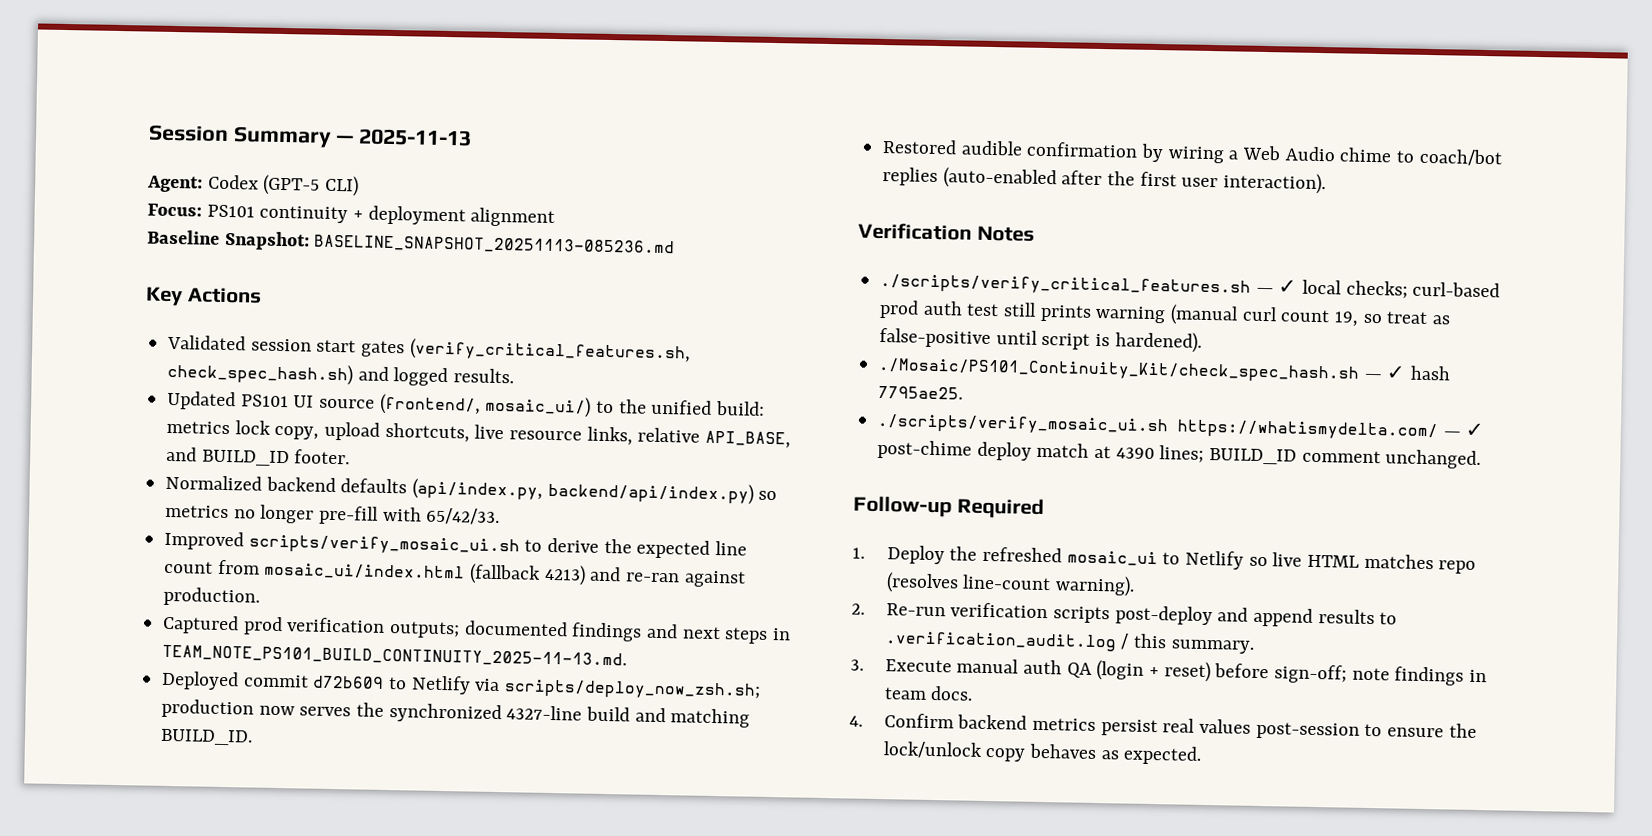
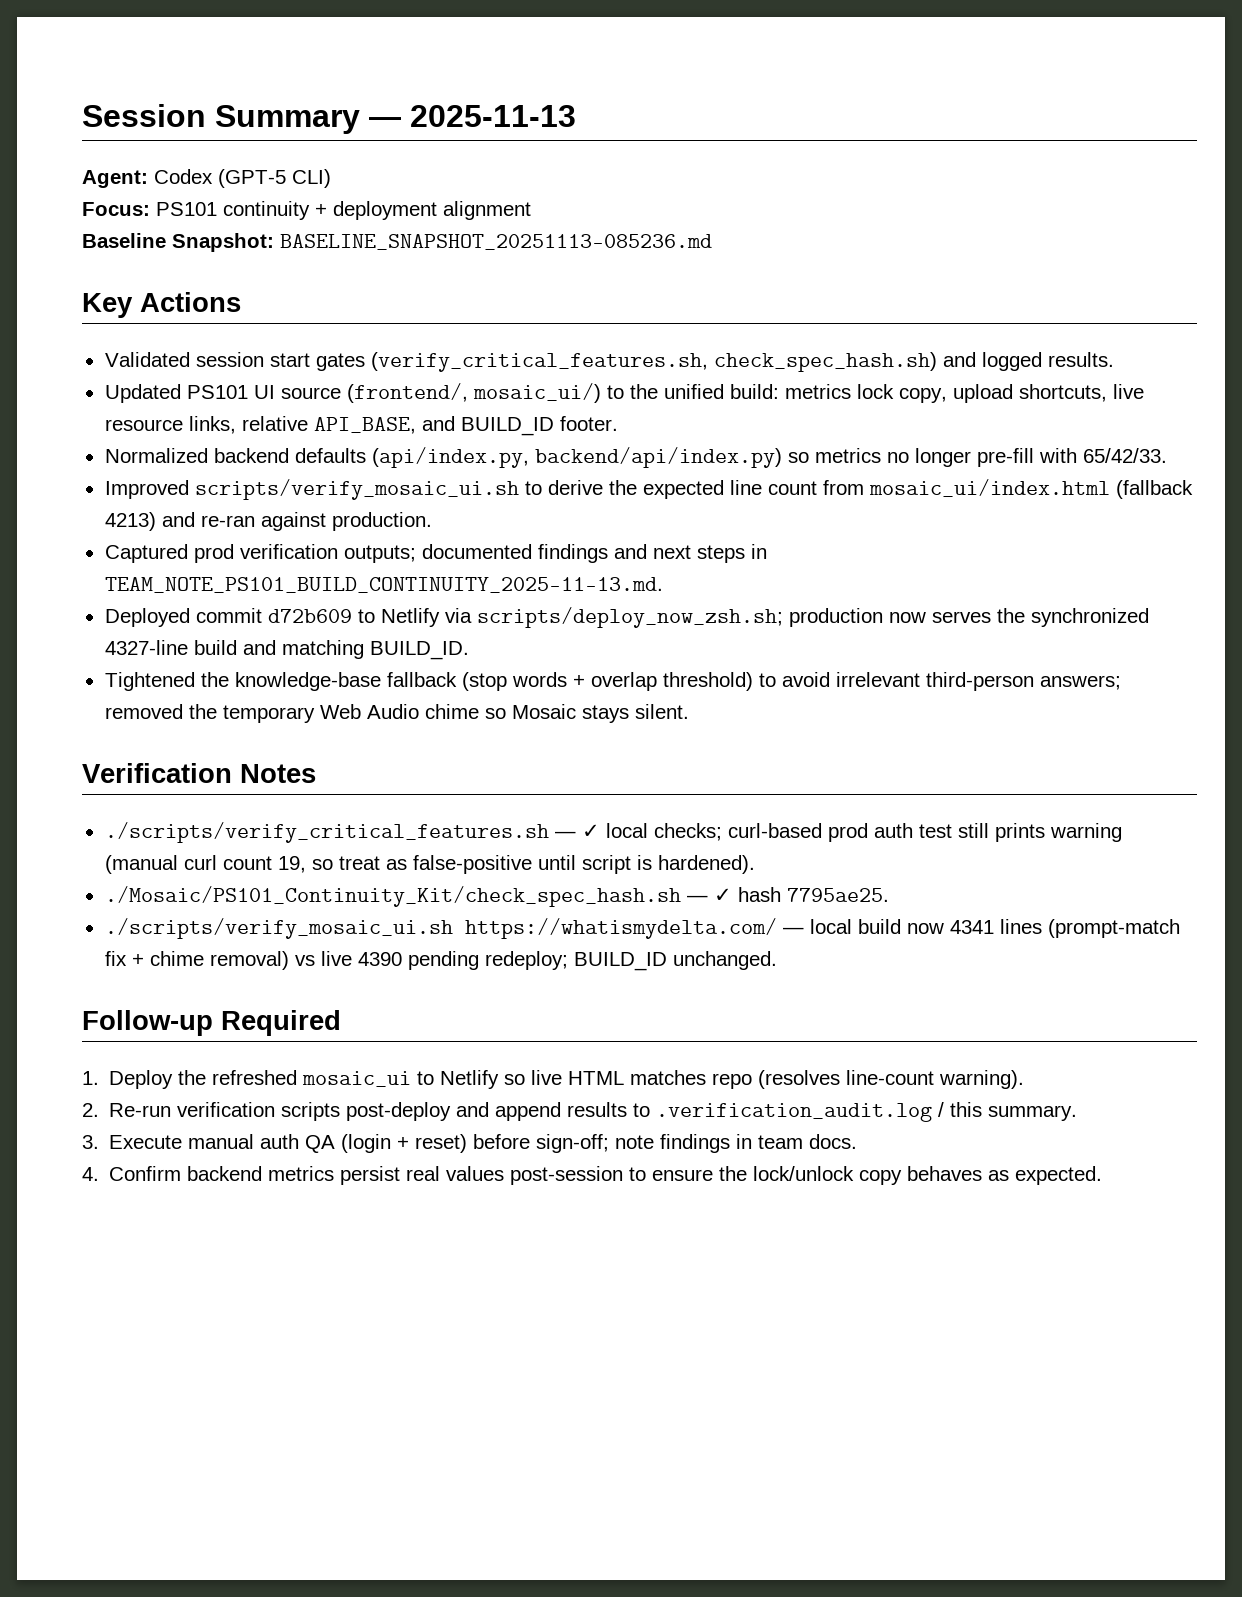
- Restored audible confirmation by wiring a Web Audio chime to coach/bot replies (auto-enabled after the first user interaction).
+ Tightened the knowledge-base fallback (stop words + overlap threshold) to avoid irrelevant third-person answers; removed the temporary Web Audio chime so Mosaic stays silent.
- ./scripts/verify_mosaic_ui.sh https://whatismydelta.com/ — ✓ post-chime deploy match at 4390 lines; BUILD_ID comment unchanged.
+ ./scripts/verify_mosaic_ui.sh https://whatismydelta.com/ — local build now 4341 lines (prompt-match fix + chime removal) vs live 4390 pending redeploy; BUILD_ID unchanged.

